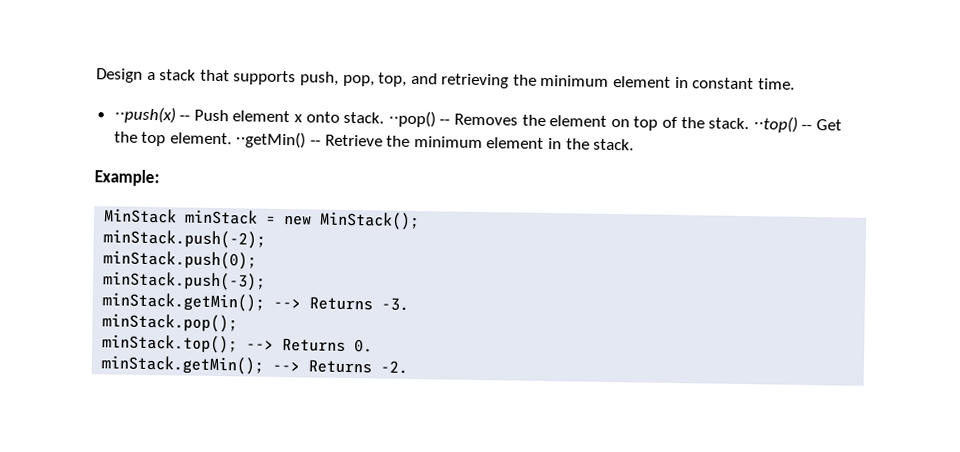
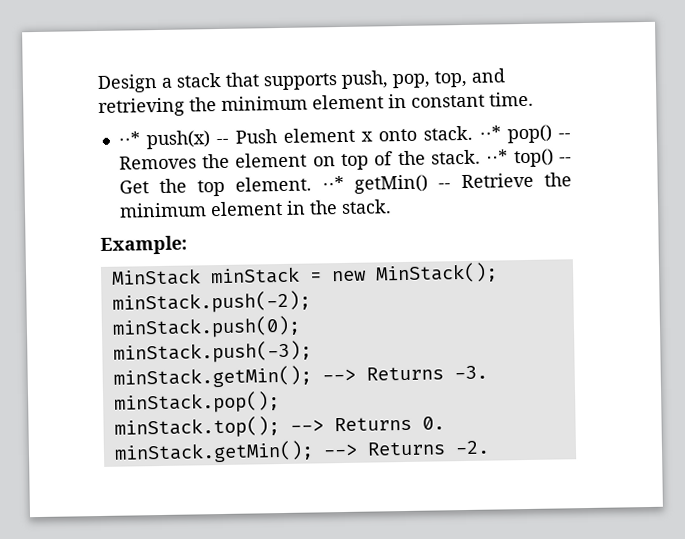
- ⋅⋅push(x) -- Push element x onto stack.
+ ⋅⋅* push(x) -- Push element x onto stack.
- ⋅⋅pop() -- Removes the element on top of the stack.
+ ⋅⋅* pop() -- Removes the element on top of the stack.
- ⋅⋅top() -- Get the top element.
+ ⋅⋅* top() -- Get the top element.
- ⋅⋅getMin() -- Retrieve the minimum element in the stack.
+ ⋅⋅* getMin() -- Retrieve the minimum element in the stack.

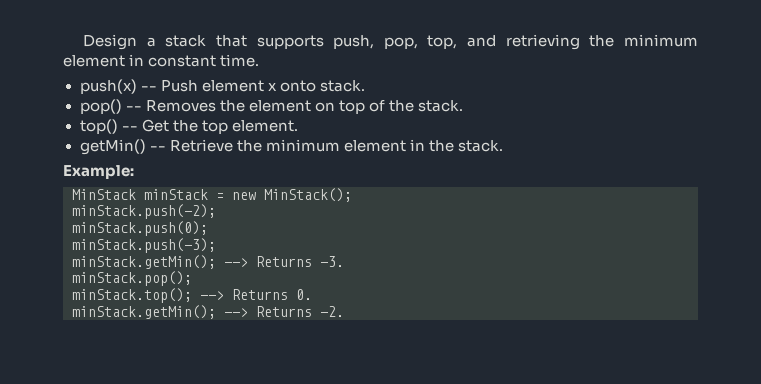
- ⋅⋅* push(x) -- Push element x onto stack. ⋅⋅* pop() -- Removes the element on top of the stack. ⋅⋅* top() -- Get the top element. ⋅⋅* getMin() -- Retrieve the minimum element in the stack.
+ push(x) -- Push element x onto stack.
+ pop() -- Removes the element on top of the stack.
+ top() -- Get the top element.
+ getMin() -- Retrieve the minimum element in the stack.

